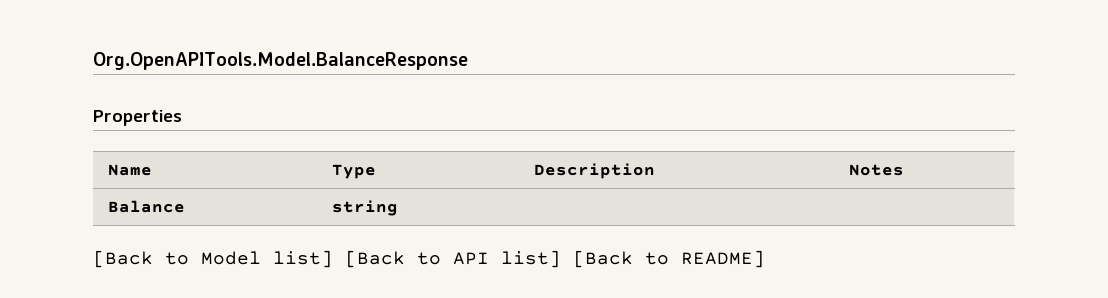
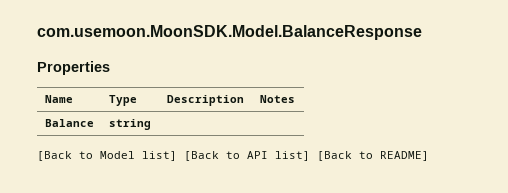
- Org.OpenAPITools.Model.BalanceResponse
+ com.usemoon.MoonSDK.Model.BalanceResponse

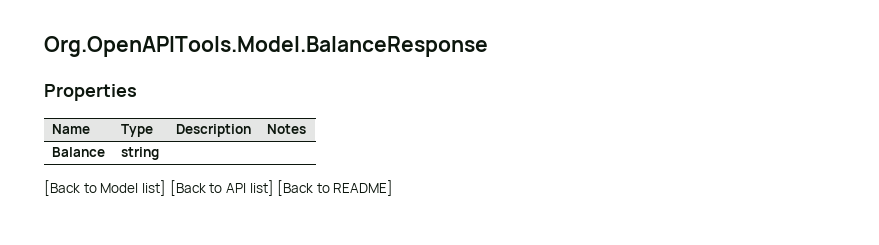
- com.usemoon.MoonSDK.Model.BalanceResponse
+ Org.OpenAPITools.Model.BalanceResponse

